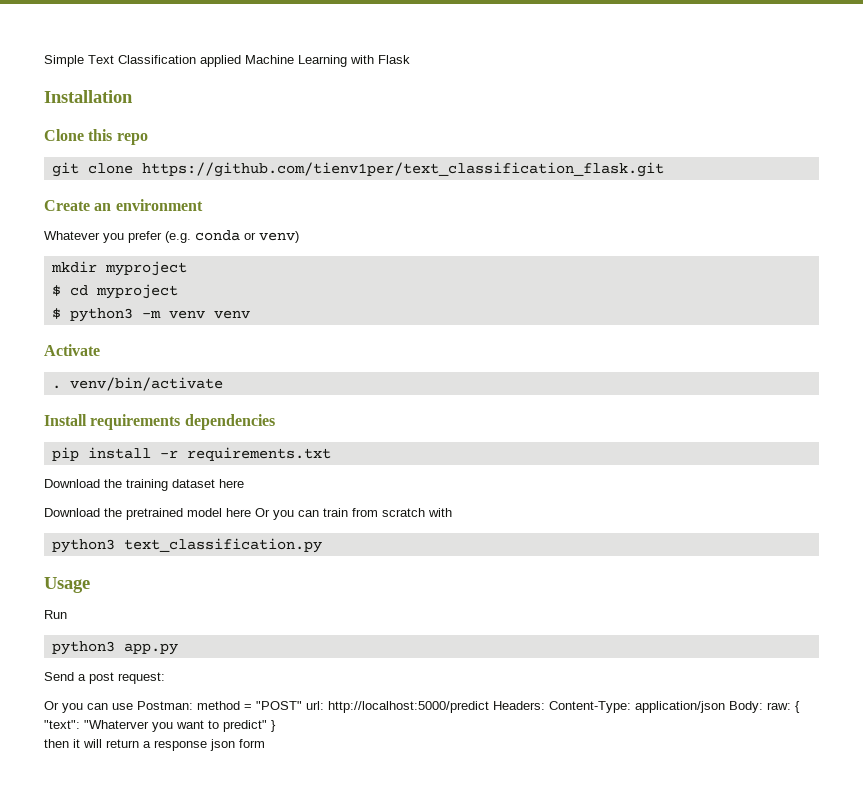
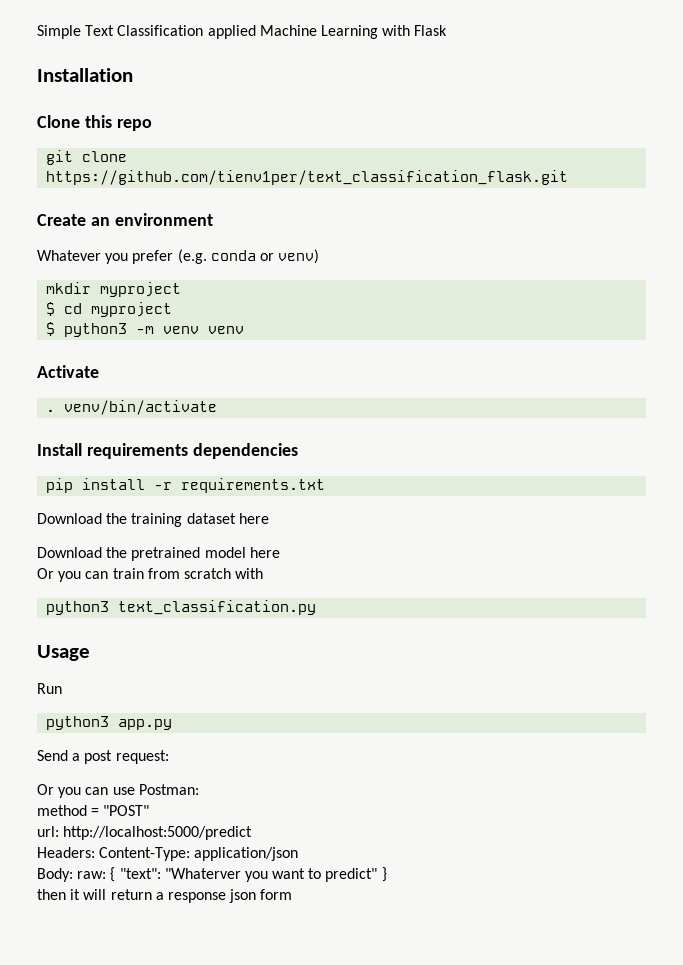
- Download the pretrained model here Or you can train from scratch with
+ Download the pretrained model here
+ Or you can train from scratch with
- Or you can use Postman: method = "POST" url: http://localhost:5000/predict Headers: Content-Type: application/json Body: raw: { "text": "Whaterver you want to predict" }
+ Or you can use Postman:
+ method = "POST"
+ url: http://localhost:5000/predict
+ Headers: Content-Type: application/json
+ Body: raw: { "text": "Whaterver you want to predict" }

